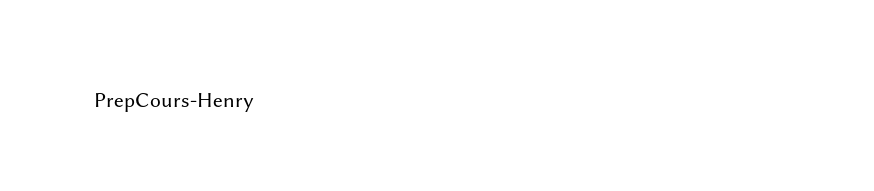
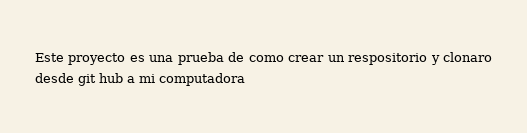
- PrepCours-Henry
+ Este proyecto es una prueba de como crear un respositorio y clonaro desde git hub a mi computadora

